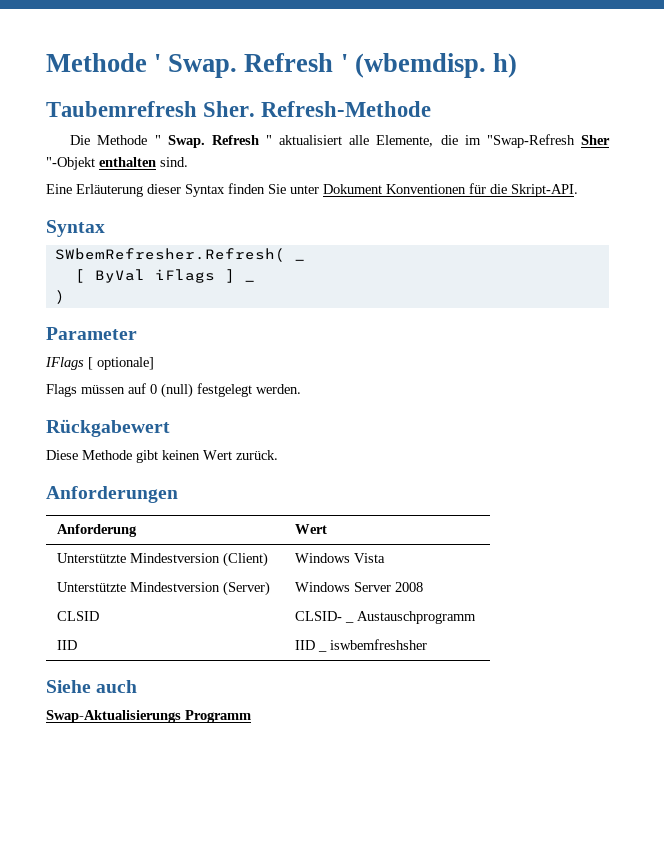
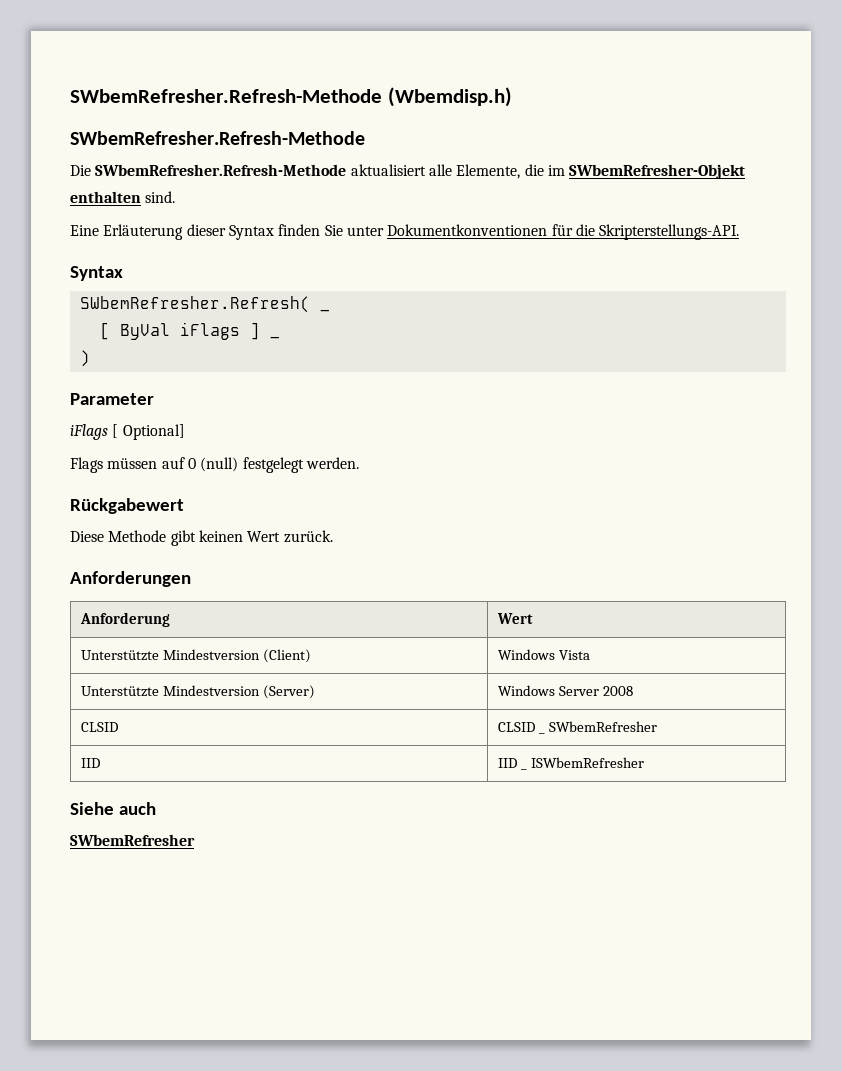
- Methode ' Swap. Refresh ' (wbemdisp. h)
- Taubemrefresh Sher. Refresh-Methode
- Die Methode " Swap. Refresh " aktualisiert alle Elemente, die im "Swap-Refresh Sher "-Objekt enthalten sind.
+ SWbemRefresher.Refresh-Methode (Wbemdisp.h)
+ SWbemRefresher.Refresh-Methode
+ Die SWbemRefresher.Refresh-Methode aktualisiert alle Elemente, die im SWbemRefresher-Objekt enthalten sind.
- Eine Erläuterung dieser Syntax finden Sie unter Dokument Konventionen für die Skript-API.
+ Eine Erläuterung dieser Syntax finden Sie unter Dokumentkonventionen für die Skripterstellungs-API.
- IFlags [ optionale]
+ iFlags [ Optional]
- CLSID | CLSID- _ Austauschprogramm
+ CLSID | CLSID _ SWbemRefresher
- IID | IID _ iswbemfreshsher
+ IID | IID _ ISWbemRefresher
  Siehe auch
- Swap-Aktualisierungs Programm
+ SWbemRefresher

